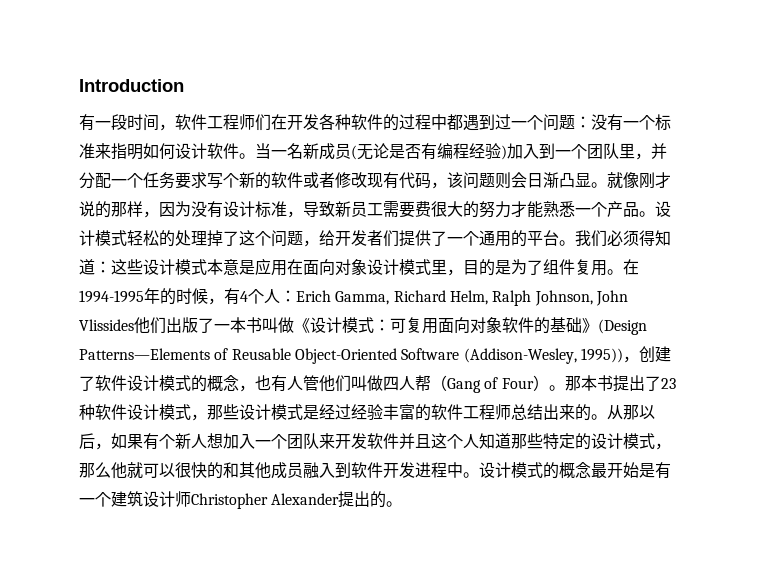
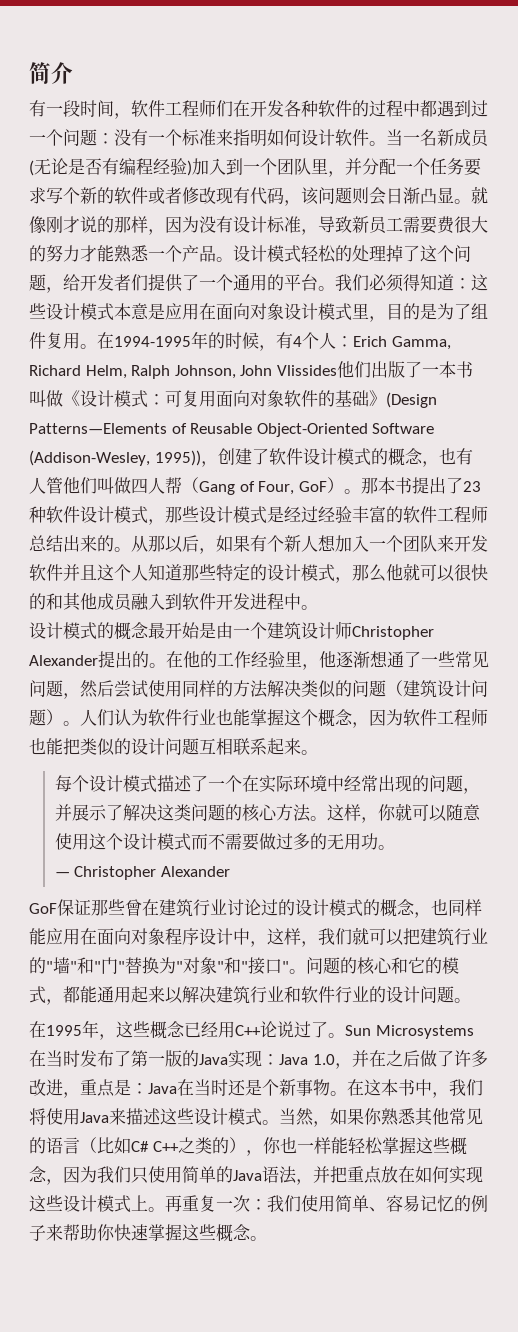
- Introduction
+ 简介
- 在1994-1995年的时候，有4个人：Erich Gamma, Richard Helm, Ralph Johnson, John Vlissides他们出版了一本书叫做《设计模式：可复用面向对象软件的基础》(Design Patterns—Elements of Reusable Object-Oriented Software (Addison-Wesley, 1995))，创建了软件设计模式的概念，也有人管他们叫做四人帮（Gang of Four）。
+ 在1994-1995年的时候，有4个人：Erich Gamma, Richard Helm, Ralph Johnson, John Vlissides他们出版了一本书叫做《设计模式：可复用面向对象软件的基础》(Design Patterns—Elements of Reusable Object-Oriented Software (Addison-Wesley, 1995))，创建了软件设计模式的概念，也有人管他们叫做四人帮（Gang of Four, GoF）。
- 从那以后，如果有个新人想加入一个团队来开发软件并且这个人知道那些特定的设计模式，那么他就可以很快的和其他成员融入到软件开发进程中。设计模式的概念最开始是有一个建筑设计师Christopher Alexander提出的。
+ 从那以后，如果有个新人想加入一个团队来开发软件并且这个人知道那些特定的设计模式，那么他就可以很快的和其他成员融入到软件开发进程中。
+ 设计模式的概念最开始是由一个建筑设计师Christopher Alexander提出的。
+ 在他的工作经验里，他逐渐想通了一些常见问题，然后尝试使用同样的方法解决类似的问题（建筑设计问题）。人们认为软件行业也能掌握这个概念，因为软件工程师也能把类似的设计问题互相联系起来。
+ 每个设计模式描述了一个在实际环境中经常出现的问题，并展示了解决这类问题的核心方法。这样，你就可以随意使用这个设计模式而不需要做过多的无用功。
+ — Christopher Alexander
+ GoF保证那些曾在建筑行业讨论过的设计模式的概念，也同样能应用在面向对象程序设计中，这样，我们就可以把建筑行业的"墙"和"门"替换为"对象"和"接口"。问题的核心和它的模式，都能通用起来以解决建筑行业和软件行业的设计问题。
+ 在1995年，这些概念已经用C++论说过了。Sun Microsystems在当时发布了第一版的Java实现：Java 1.0，并在之后做了许多改进，重点是：Java在当时还是个新事物。在这本书中，我们将使用Java来描述这些设计模式。当然，如果你熟悉其他常见的语言（比如C# C++之类的），你也一样能轻松掌握这些概念，因为我们只使用简单的Java语法，并把重点放在如何实现这些设计模式上。再重复一次：我们使用简单、容易记忆的例子来帮助你快速掌握这些概念。

